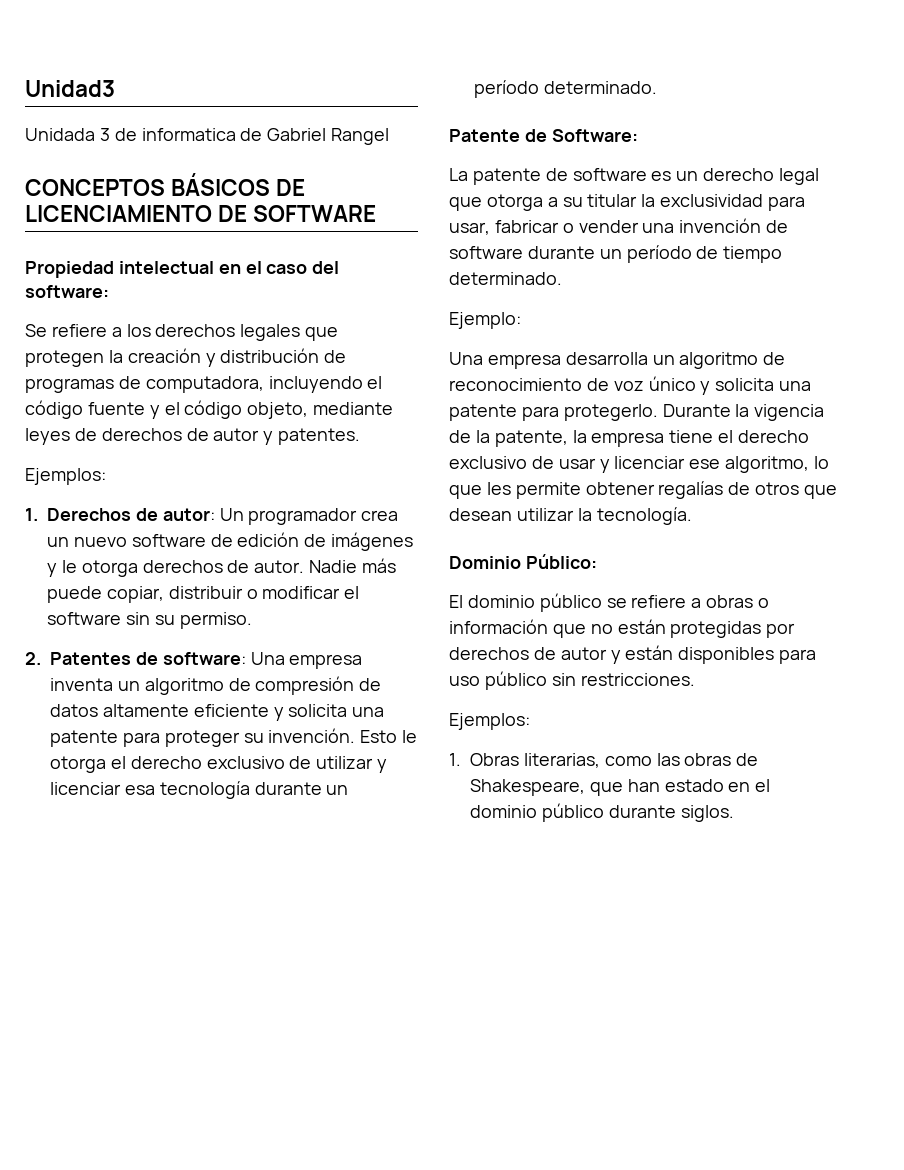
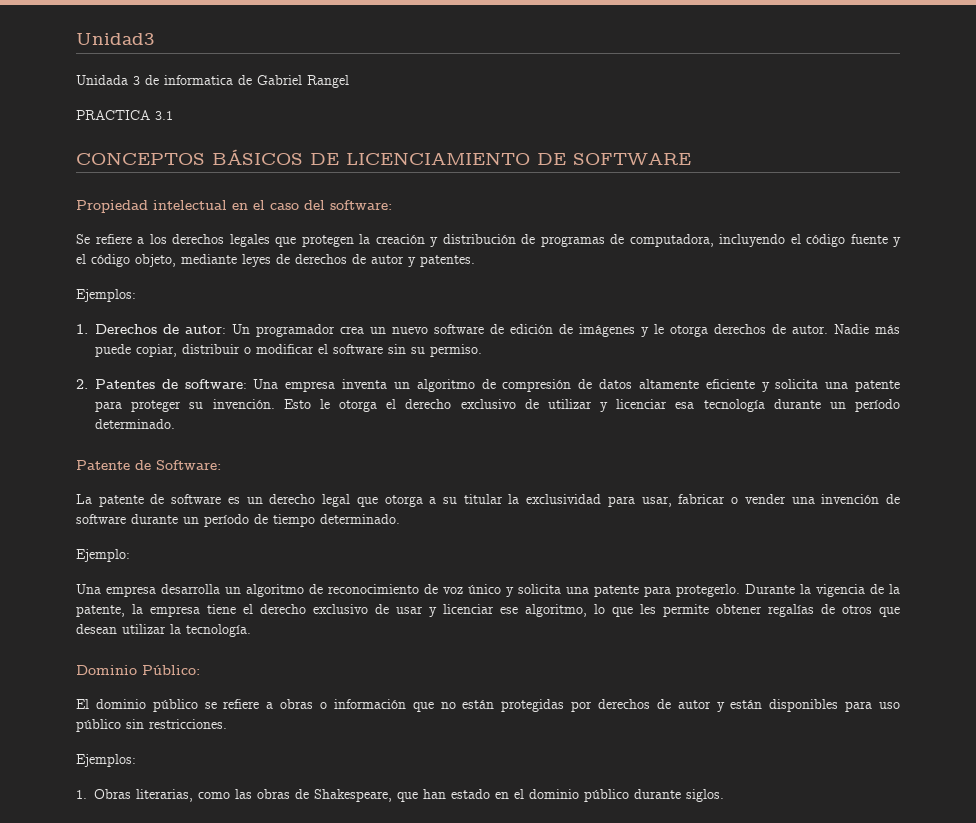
+ PRACTICA 3.1

